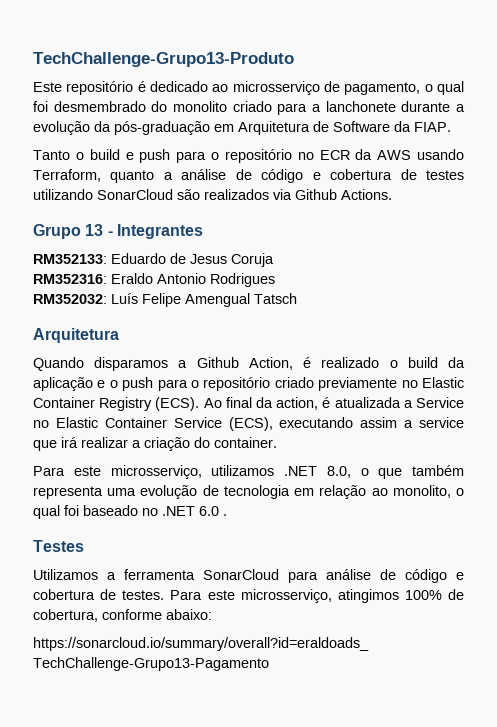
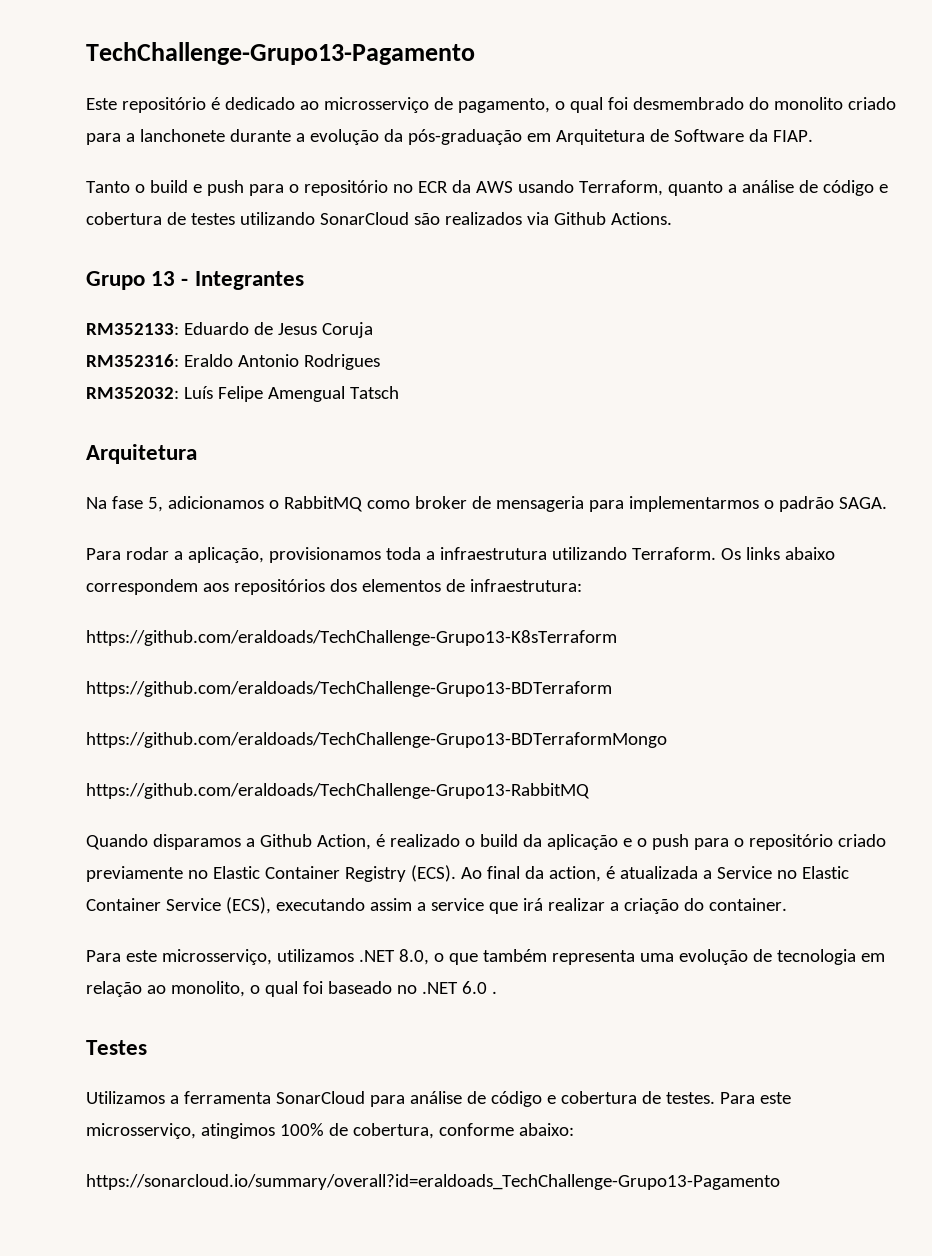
- TechChallenge-Grupo13-Produto
+ TechChallenge-Grupo13-Pagamento
+ Na fase 5, adicionamos o RabbitMQ como broker de mensageria para implementarmos o padrão SAGA.
+ Para rodar a aplicação, provisionamos toda a infraestrutura utilizando Terraform. Os links abaixo correspondem aos repositórios dos elementos de infraestrutura:
+ https://github.com/eraldoads/TechChallenge-Grupo13-K8sTerraform
+ https://github.com/eraldoads/TechChallenge-Grupo13-BDTerraform
+ https://github.com/eraldoads/TechChallenge-Grupo13-BDTerraformMongo
+ https://github.com/eraldoads/TechChallenge-Grupo13-RabbitMQ

